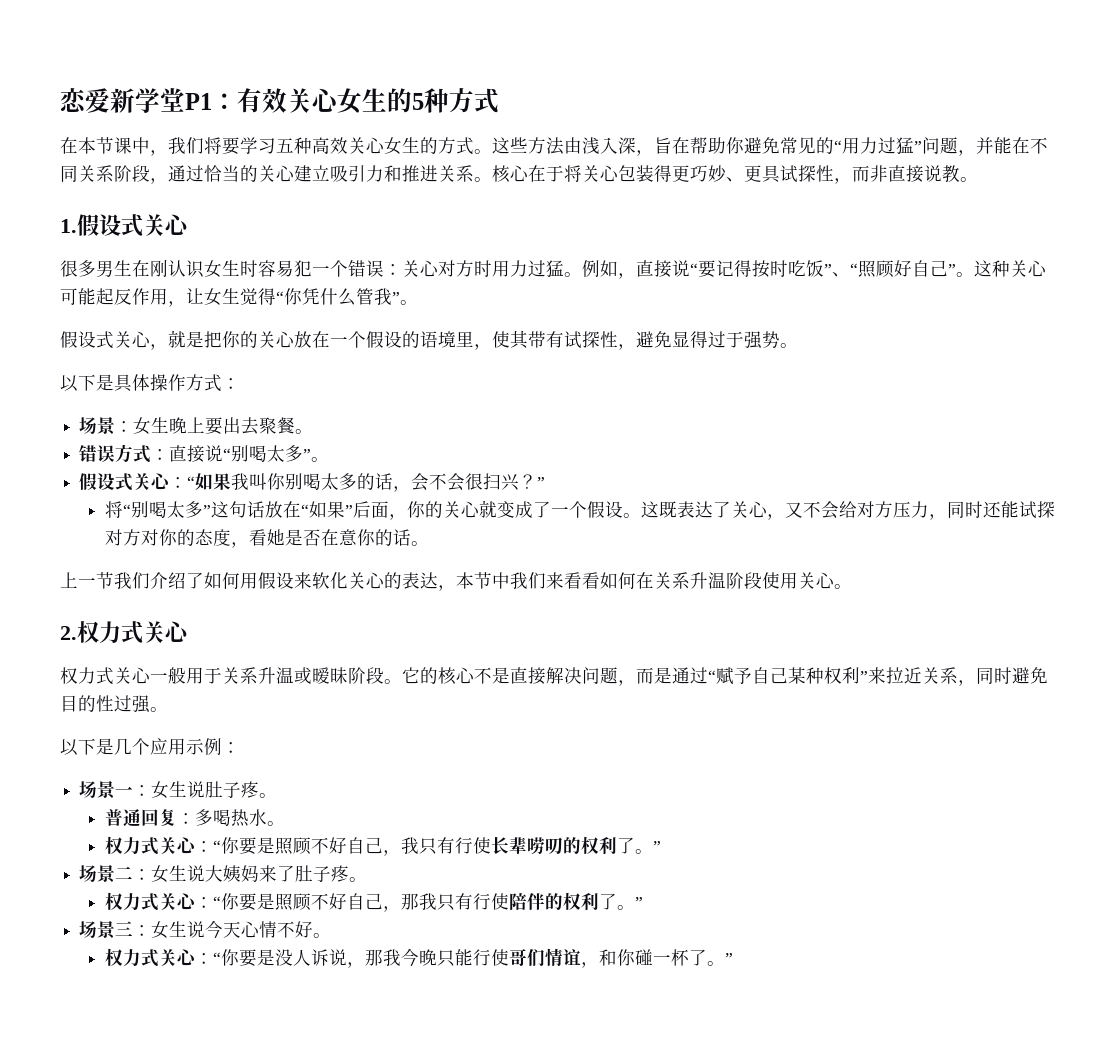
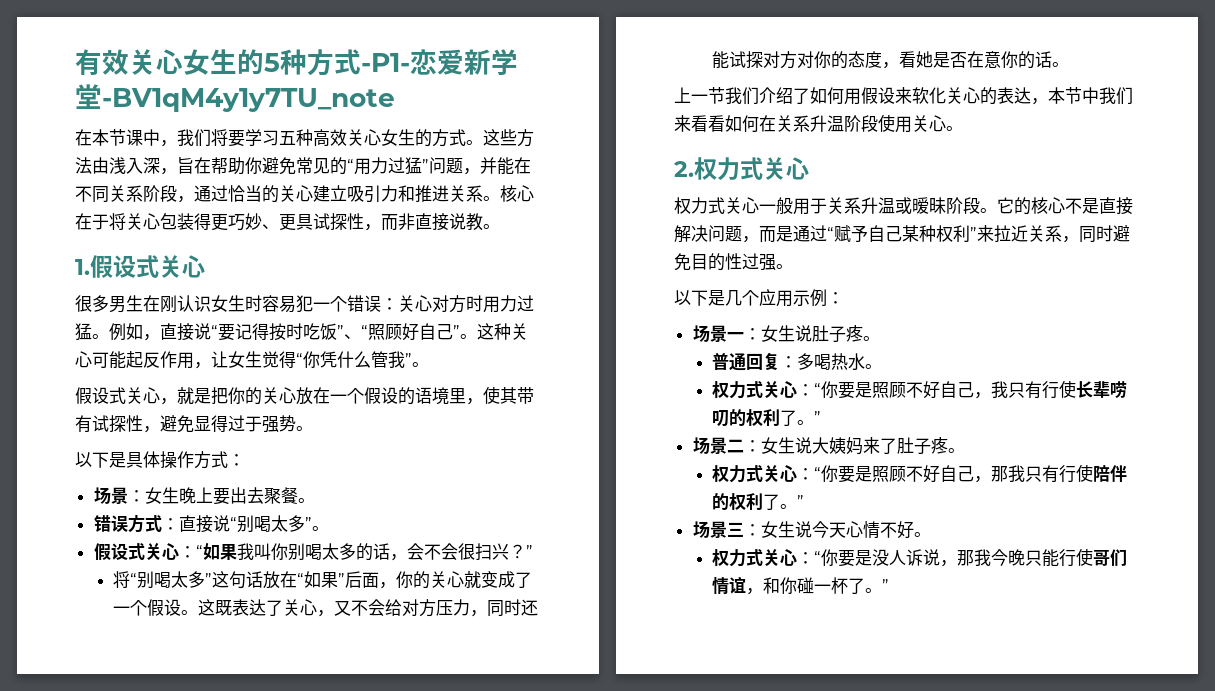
- 恋爱新学堂P1：有效关心女生的5种方式
+ 有效关心女生的5种方式-P1-恋爱新学堂-BV1qM4y1y7TU_note

